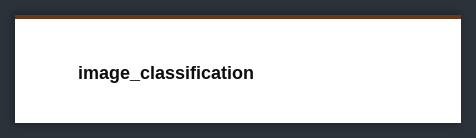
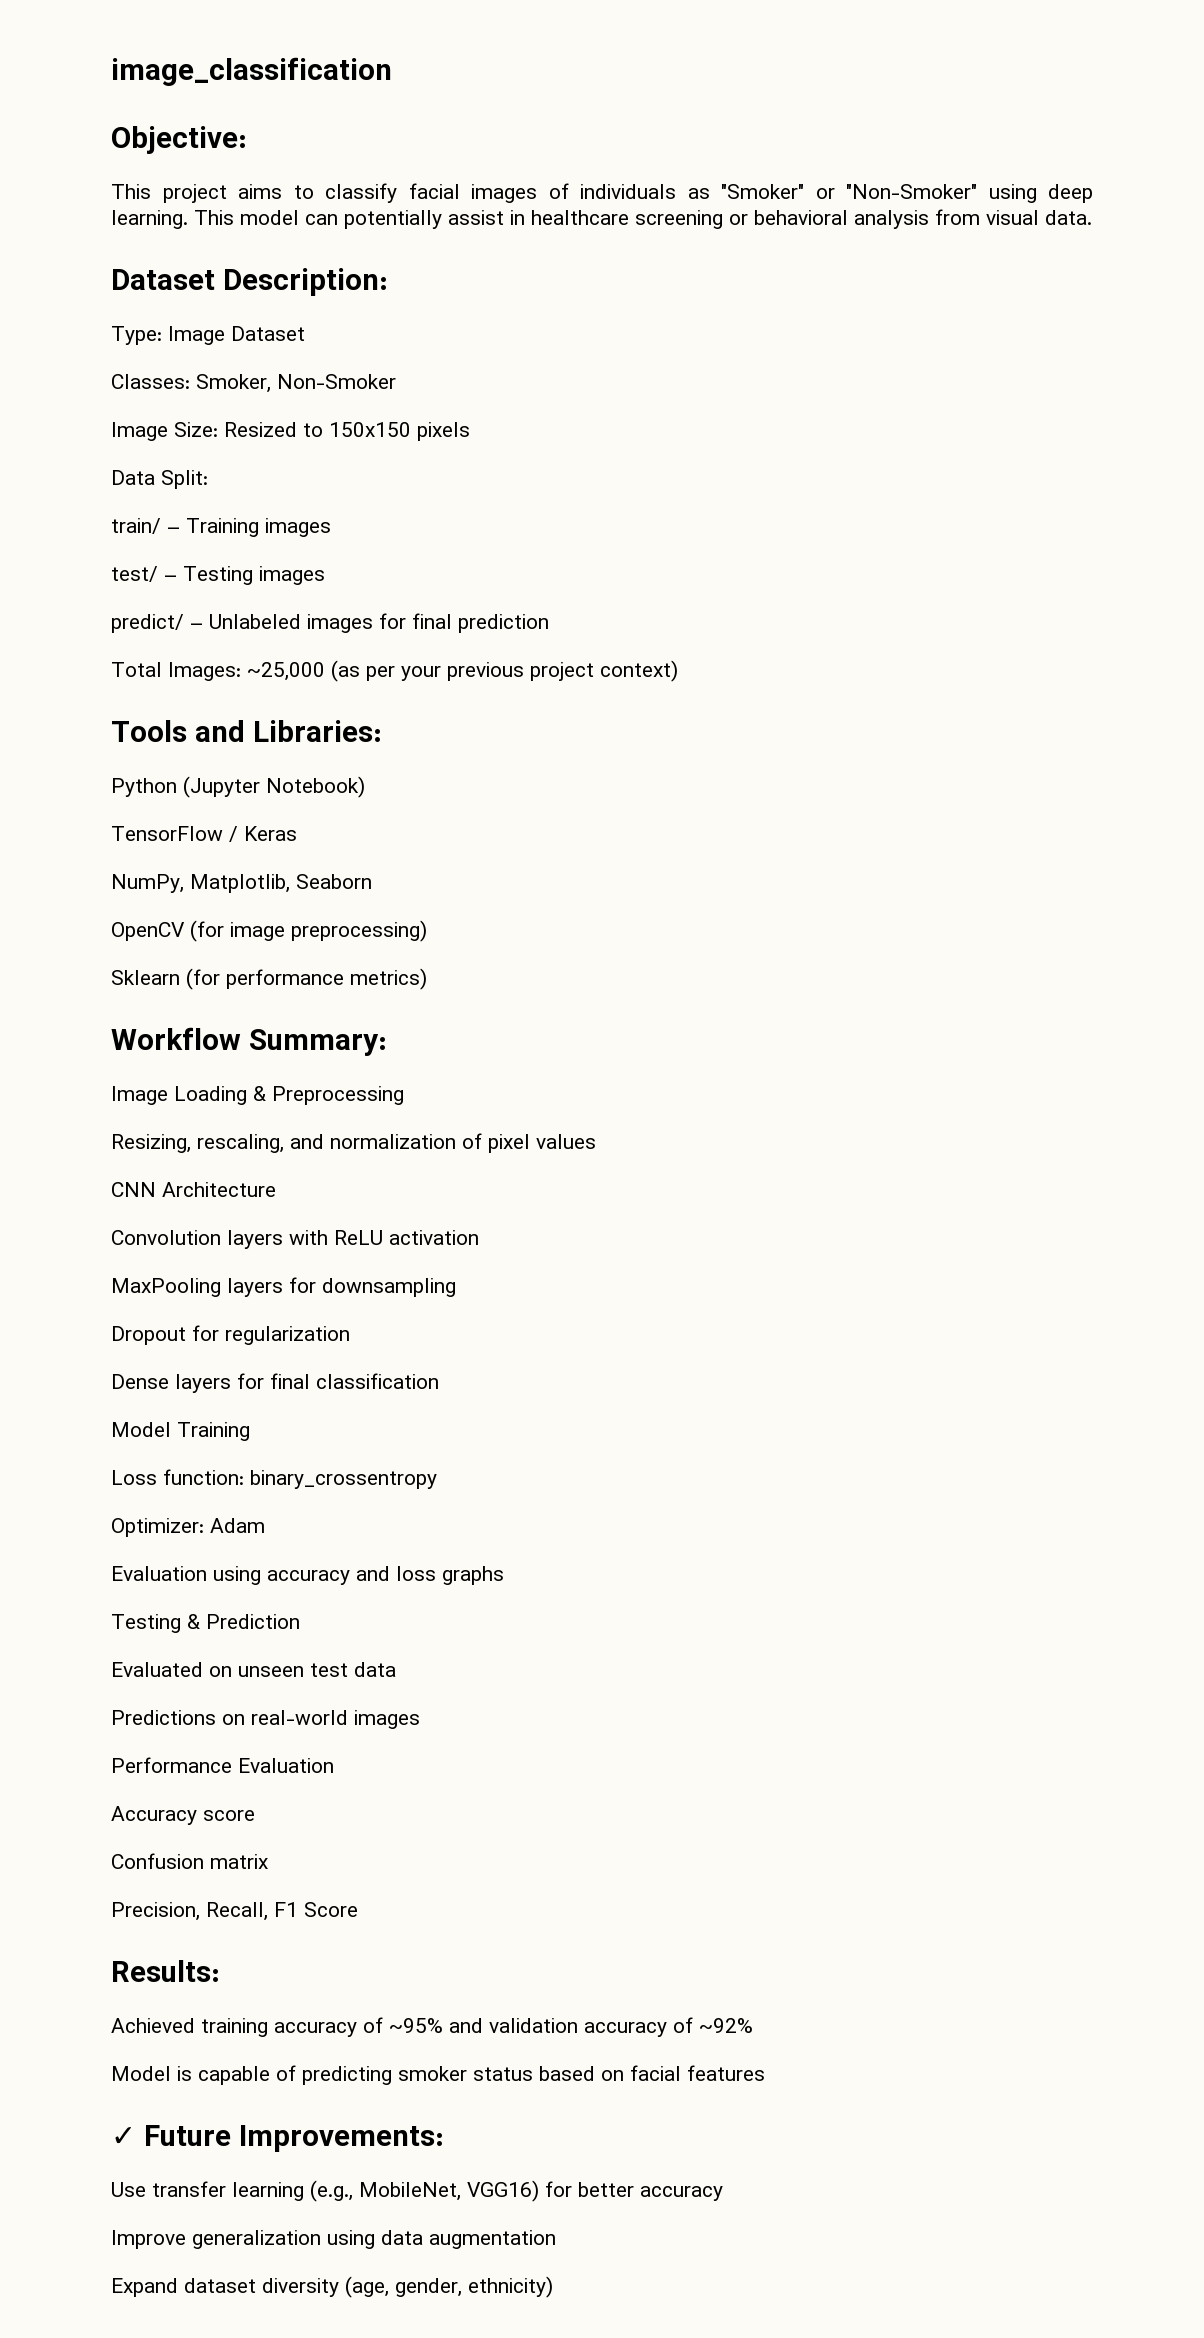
+ Objective:
+ This project aims to classify facial images of individuals as "Smoker" or "Non-Smoker" using deep learning. This model can potentially assist in healthcare screening or behavioral analysis from visual data.
+ Dataset Description:
+ Type: Image Dataset
+ Classes: Smoker, Non-Smoker
+ Image Size: Resized to 150x150 pixels
+ Data Split:
+ train/ – Training images
+ test/ – Testing images
+ predict/ – Unlabeled images for final prediction
+ Total Images: ~25,000 (as per your previous project context)
+ Tools and Libraries:
+ Python (Jupyter Notebook)
+ TensorFlow / Keras
+ NumPy, Matplotlib, Seaborn
+ OpenCV (for image preprocessing)
+ Sklearn (for performance metrics)
+ Workflow Summary:
+ Image Loading & Preprocessing
+ Resizing, rescaling, and normalization of pixel values
+ CNN Architecture
+ Convolution layers with ReLU activation
+ MaxPooling layers for downsampling
+ Dropout for regularization
+ Dense layers for final classification
+ Model Training
+ Loss function: binary_crossentropy
+ Optimizer: Adam
+ Evaluation using accuracy and loss graphs
+ Testing & Prediction
+ Evaluated on unseen test data
+ Predictions on real-world images
+ Performance Evaluation
+ Accuracy score
+ Confusion matrix
+ Precision, Recall, F1 Score
+ Results:
+ Achieved training accuracy of ~95% and validation accuracy of ~92%
+ Model is capable of predicting smoker status based on facial features
+ ✓ Future Improvements:
+ Use transfer learning (e.g., MobileNet, VGG16) for better accuracy
+ Improve generalization using data augmentation
+ Expand dataset diversity (age, gender, ethnicity)

